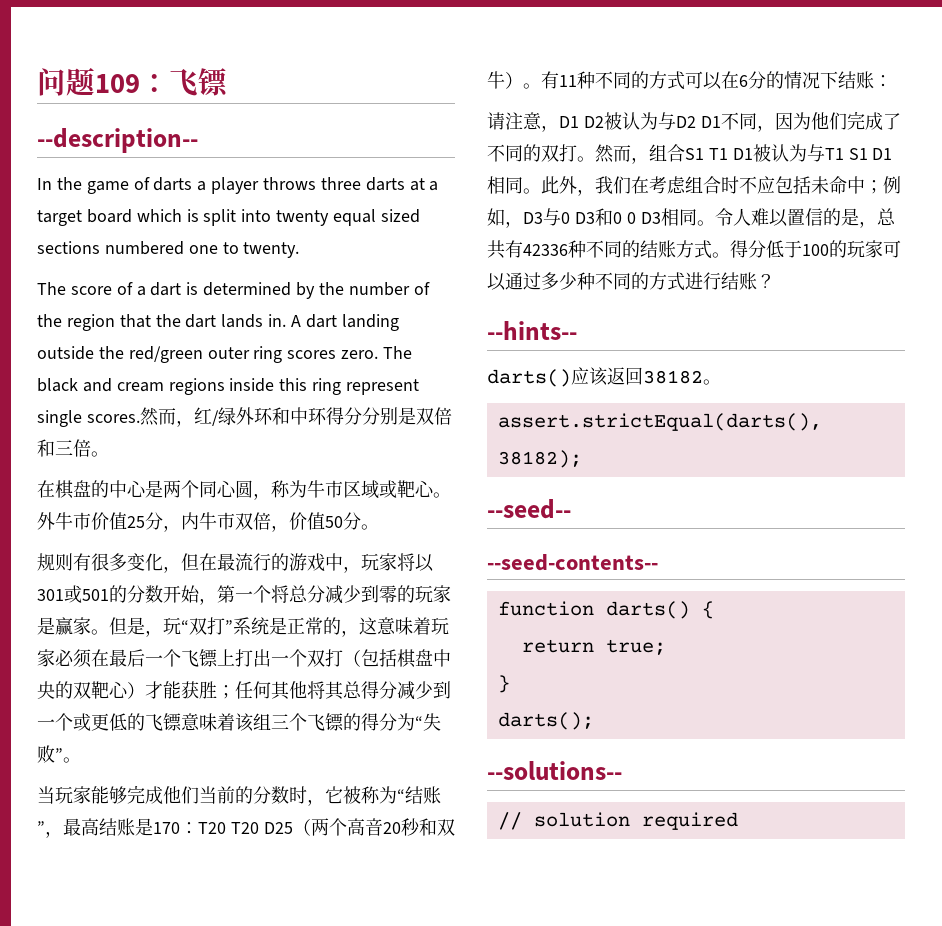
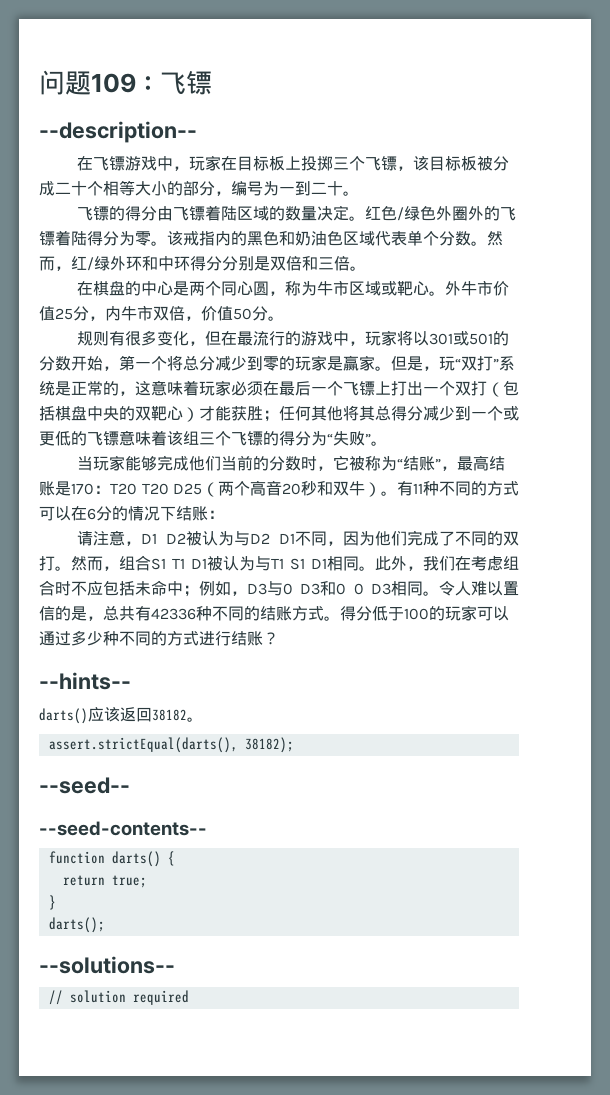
- In the game of darts a player throws three darts at a target board which is split into twenty equal sized sections numbered one to twenty.
- The score of a dart is determined by the number of the region that the dart lands in. A dart landing outside the red/green outer ring scores zero. The black and cream regions inside this ring represent single scores.
+ 在飞镖游戏中，玩家在目标板上投掷三个飞镖，该目标板被分成二十个相等大小的部分，编号为一到二十。
+ 飞镖的得分由飞镖着陆区域的数量决定。红色/绿色外圈外的飞镖着陆得分为零。该戒指内的黑色和奶油色区域代表单个分数。

